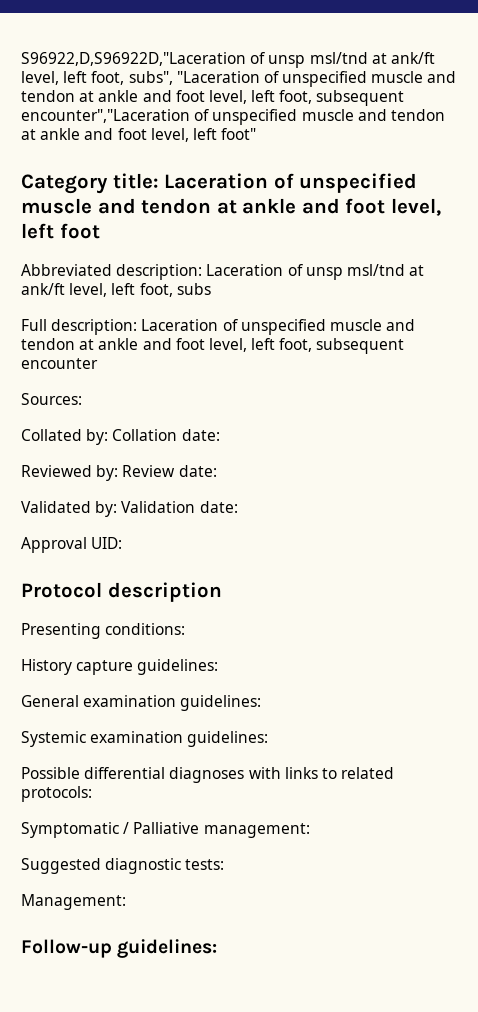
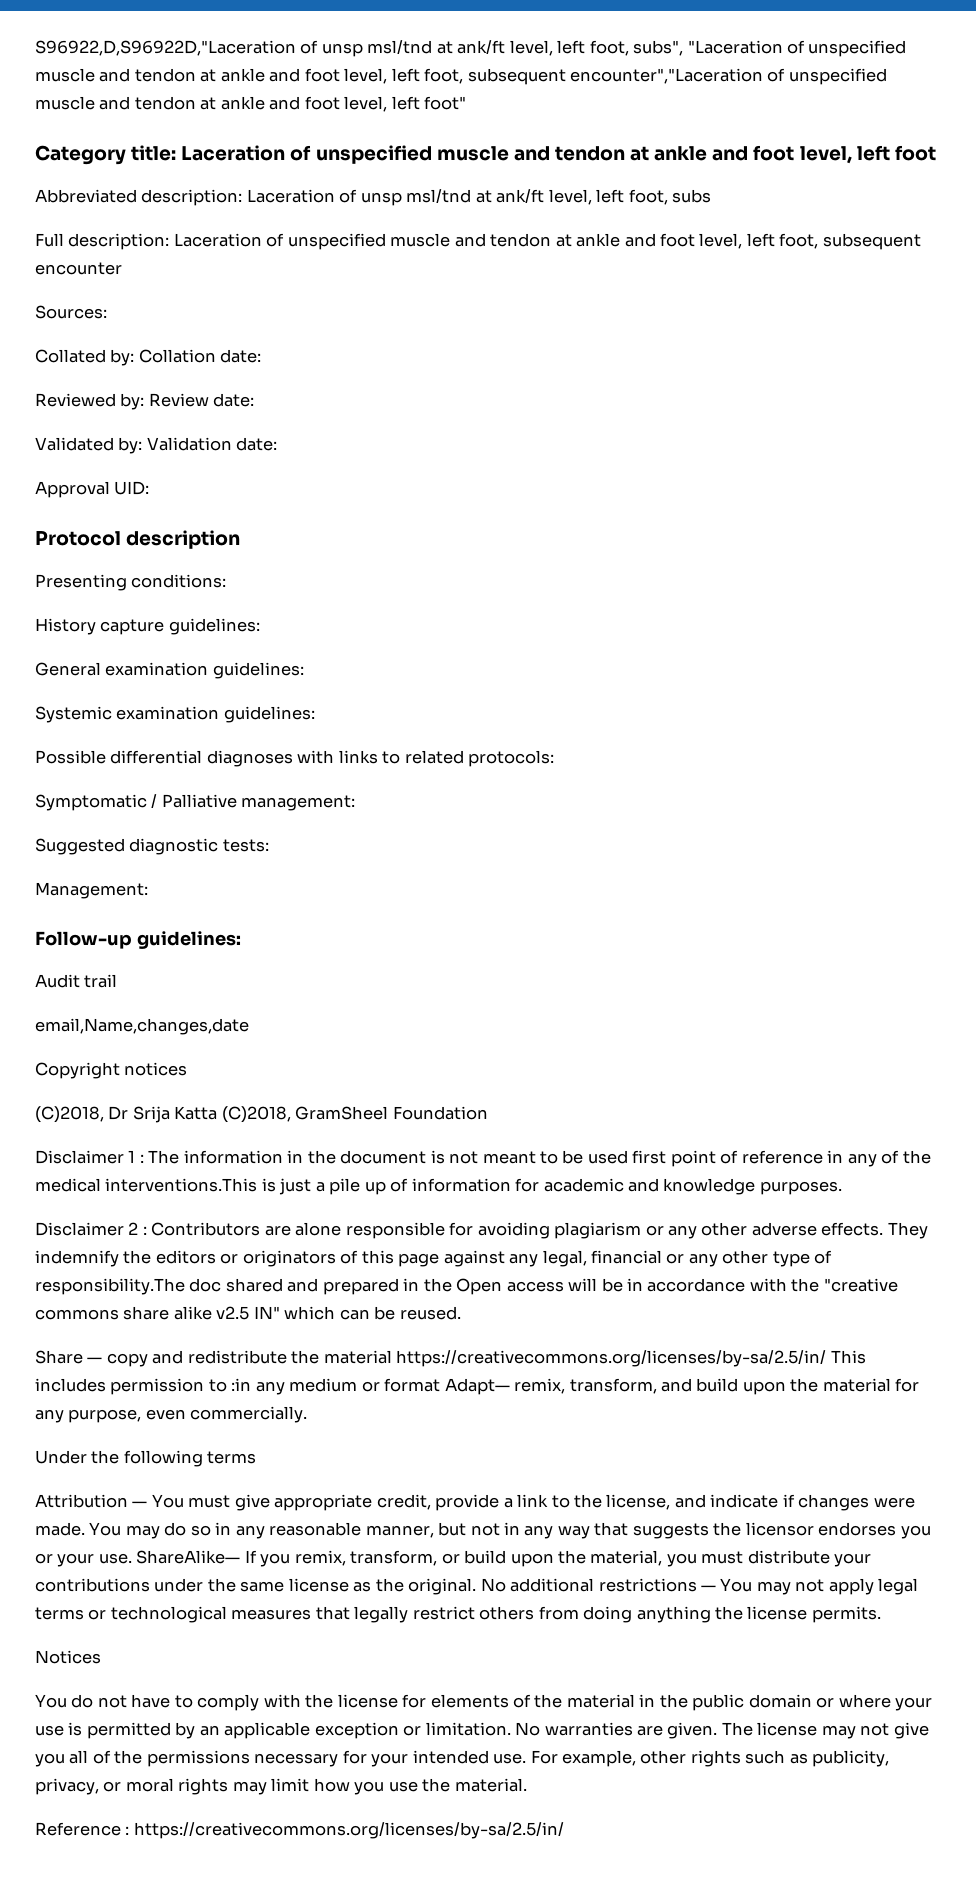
+ Audit trail
+ email,Name,changes,date
+ Copyright notices
+ (C)2018, Dr Srija Katta (C)2018, GramSheel Foundation
+ Disclaimer 1 : The information in the document is not meant to be used first point of reference in any of the medical interventions.This is just a pile up of information for academic and knowledge purposes.
+ Disclaimer 2 : Contributors are alone responsible for avoiding plagiarism or any other adverse effects. They indemnify the editors or originators of this page against any legal, financial or any other type of responsibility.The doc shared and prepared in the Open access will be in accordance with the "creative commons share alike v2.5 IN" which can be reused.
+ Share — copy and redistribute the material https://creativecommons.org/licenses/by-sa/2.5/in/ This includes permission to :in any medium or format Adapt— remix, transform, and build upon the material for any purpose, even commercially.
+ Under the following terms
+ Attribution — You must give appropriate credit, provide a link to the license, and indicate if changes were made. You may do so in any reasonable manner, but not in any way that suggests the licensor endorses you or your use. ShareAlike— If you remix, transform, or build upon the material, you must distribute your contributions under the same license as the original. No additional restrictions — You may not apply legal terms or technological measures that legally restrict others from doing anything the license permits.
+ Notices
+ You do not have to comply with the license for elements of the material in the public domain or where your use is permitted by an applicable exception or limitation. No warranties are given. The license may not give you all of the permissions necessary for your intended use. For example, other rights such as publicity, privacy, or moral rights may limit how you use the material.
+ Reference : https://creativecommons.org/licenses/by-sa/2.5/in/

